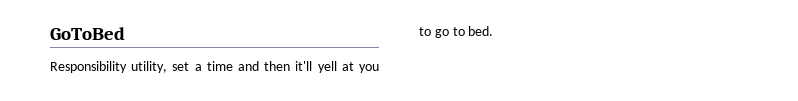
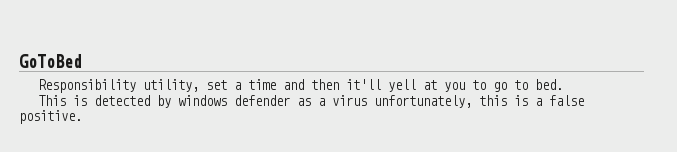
+ This is detected by windows defender as a virus unfortunately, this is a false positive.

